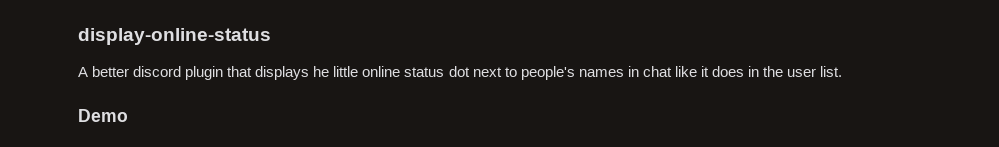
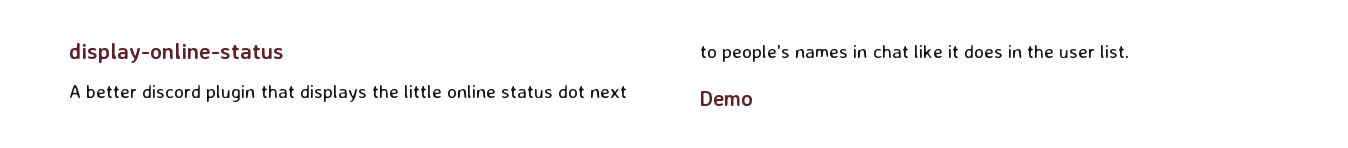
- A better discord plugin that displays he little online status dot next to people's names in chat like it does in the user list.
+ A better discord plugin that displays the little online status dot next to people's names in chat like it does in the user list.

